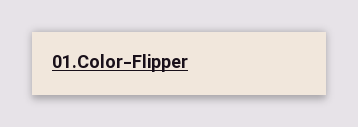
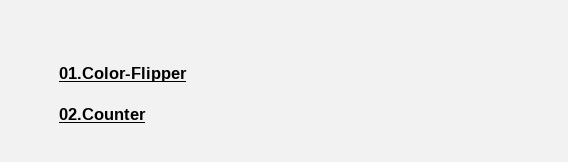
+ 02.Counter

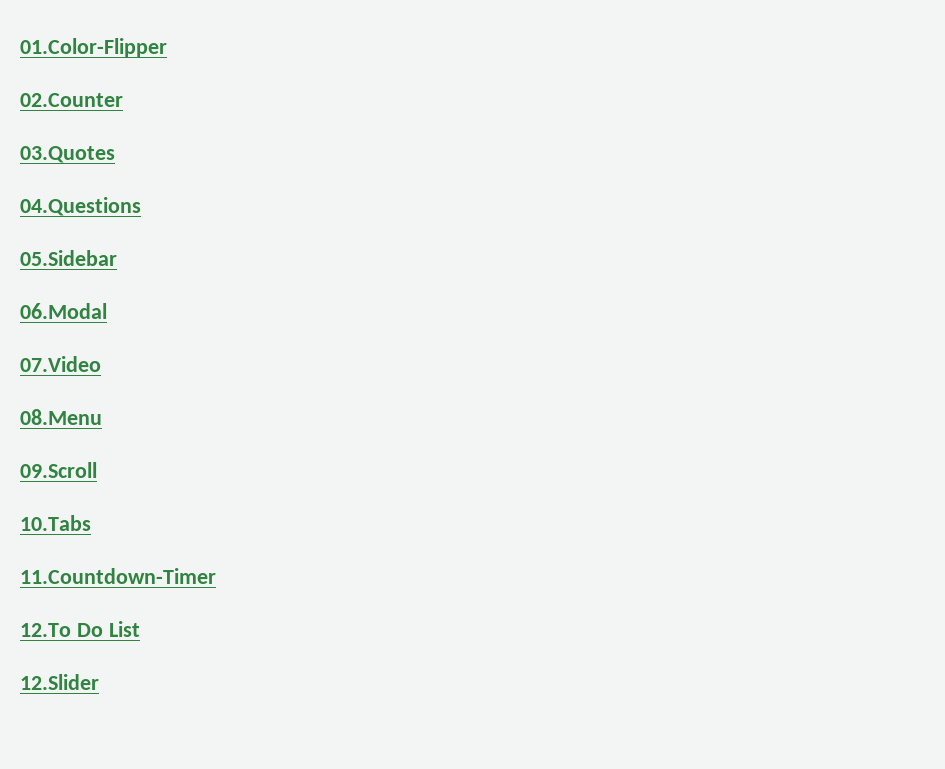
+ 03.Quotes
+ 04.Questions
+ 05.Sidebar
+ 06.Modal
+ 07.Video
+ 08.Menu
+ 09.Scroll
+ 10.Tabs
+ 11.Countdown-Timer
+ 12.To Do List
+ 12.Slider

